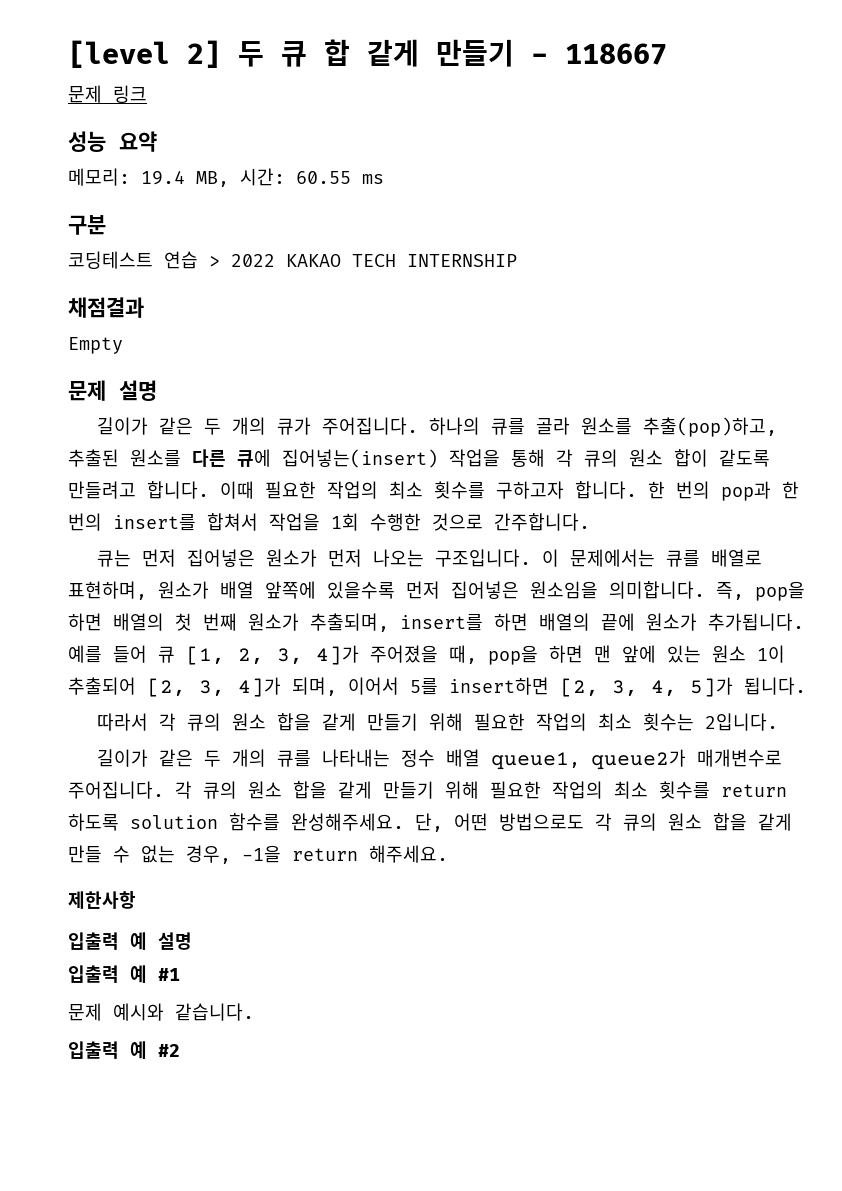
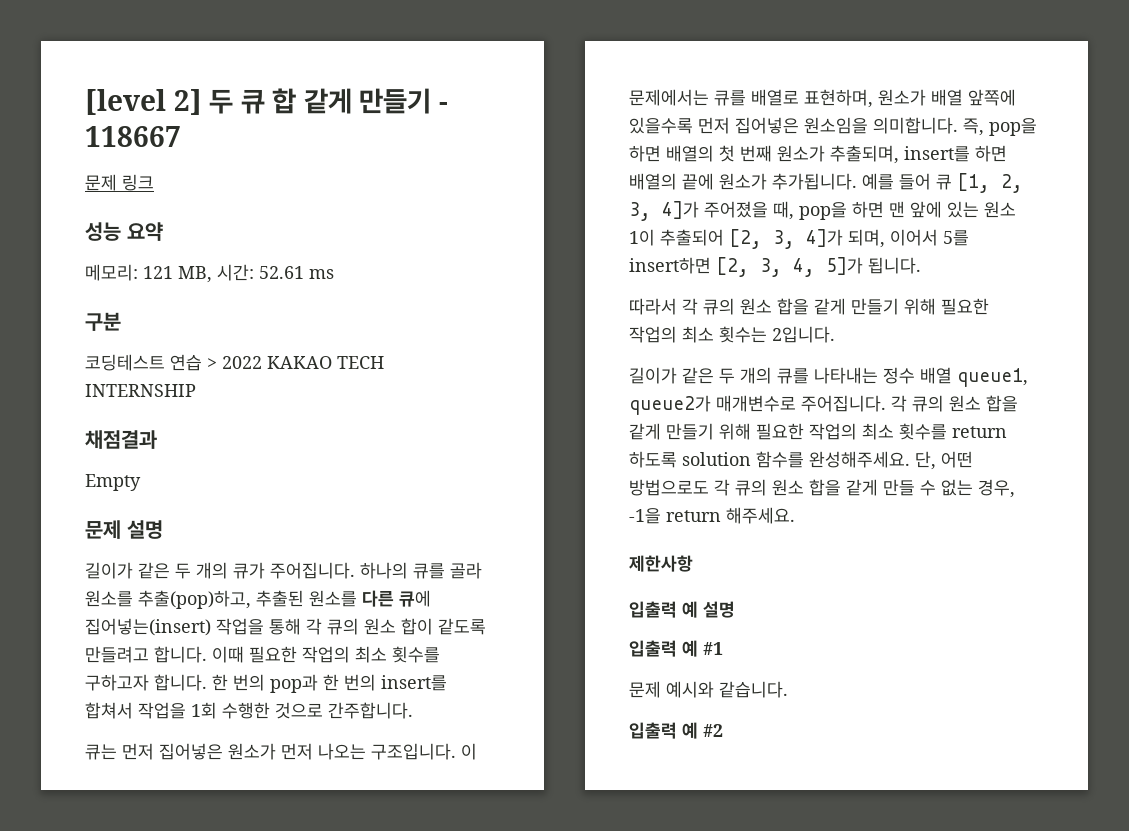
- 메모리: 19.4 MB, 시간: 60.55 ms
+ 메모리: 121 MB, 시간: 52.61 ms

